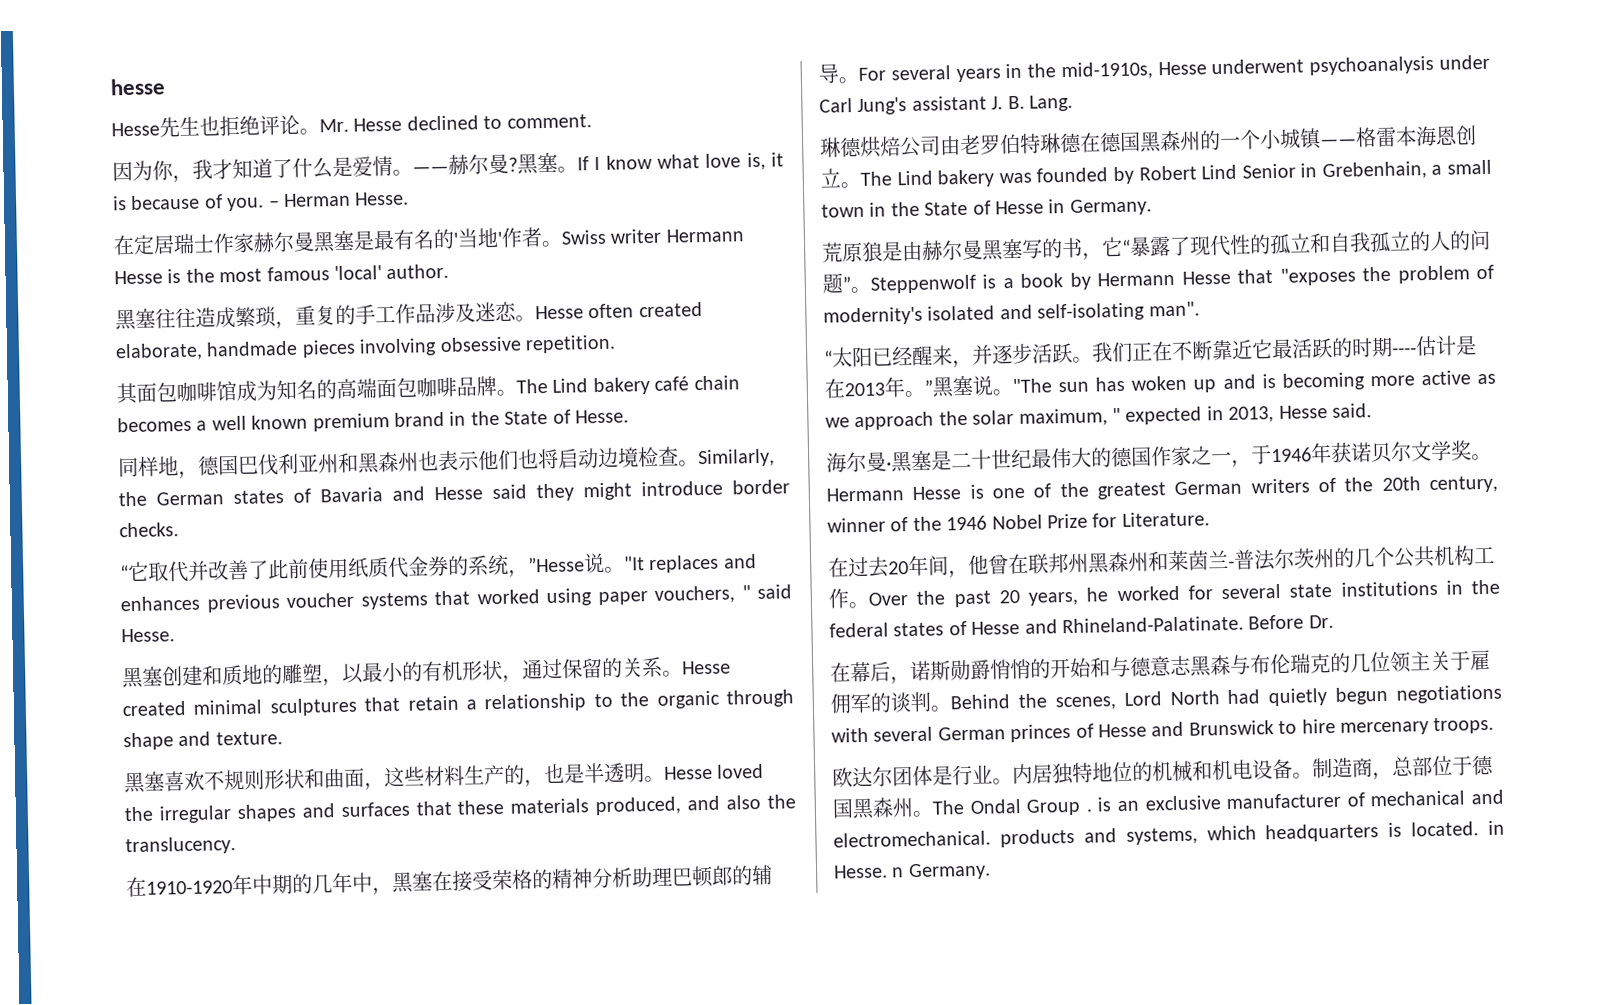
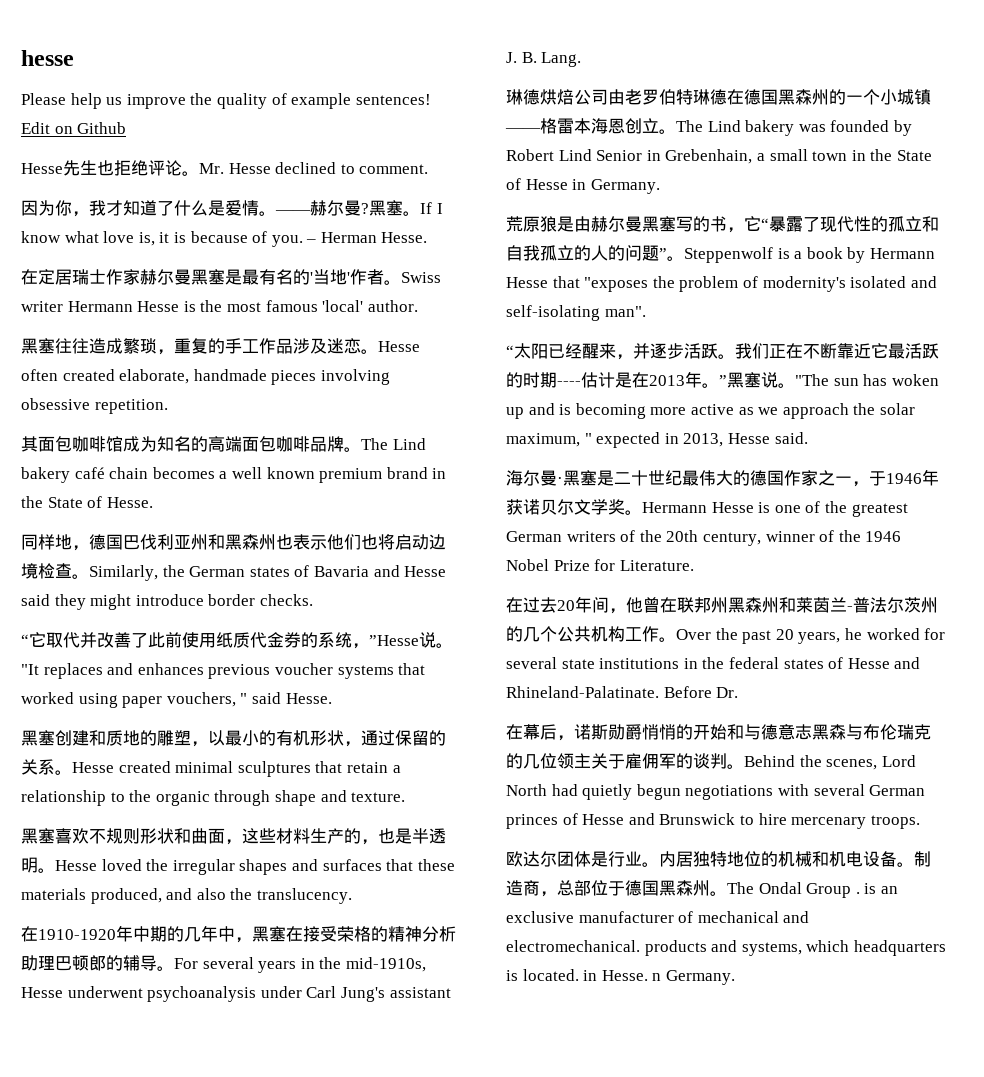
+ Please help us improve the quality of example sentences! Edit on Github

